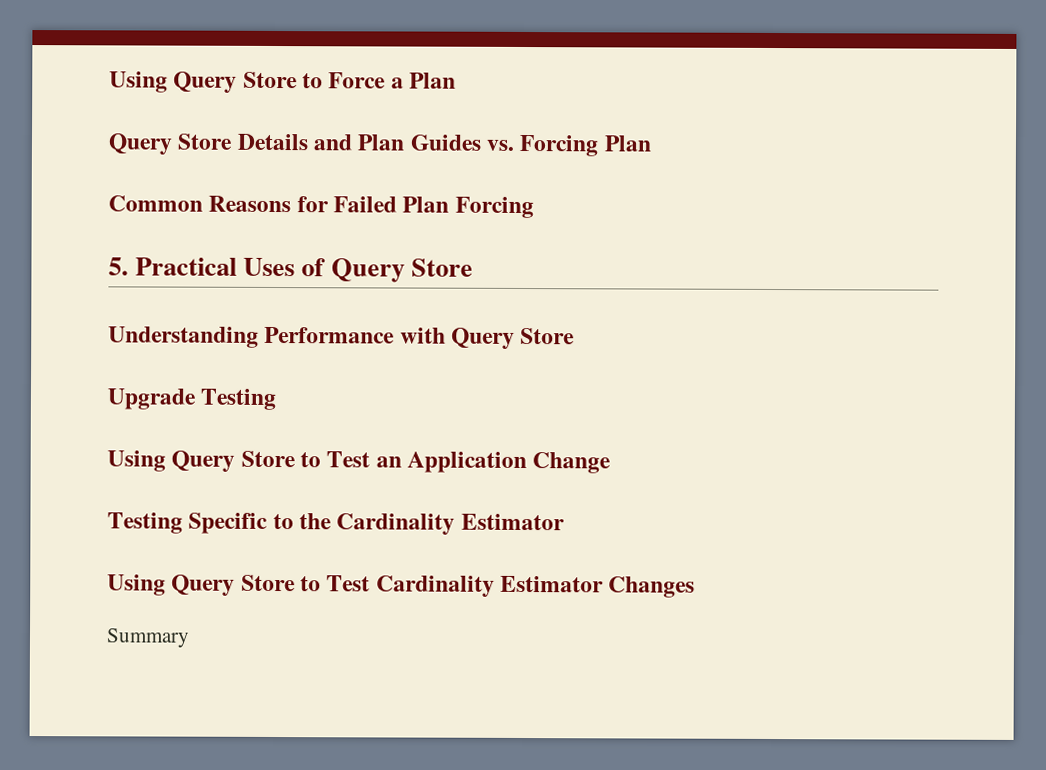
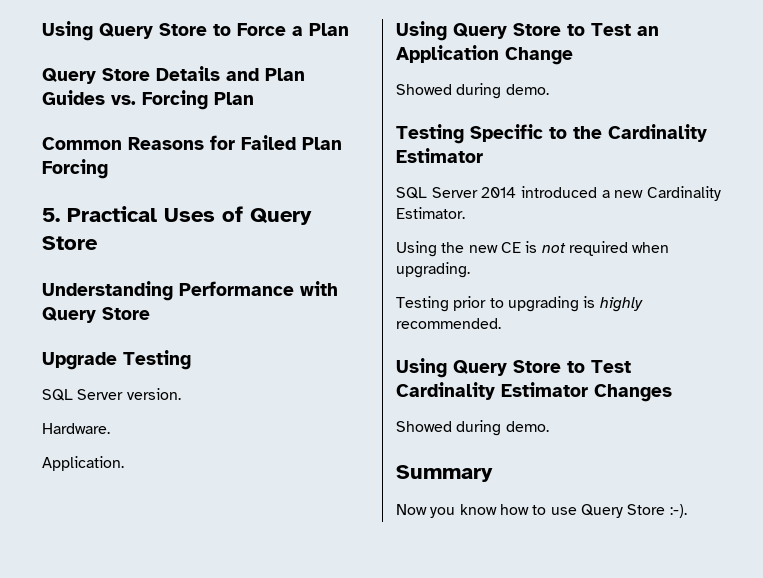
+ SQL Server version.
+ Hardware.
+ Application.
  Using Query Store to Test an Application Change
+ Showed during demo.
+ SQL Server 2014 introduced a new Cardinality Estimator.
+ Using the new CE is not required when upgrading.
+ Testing prior to upgrading is highly recommended.
  Using Query Store to Test Cardinality Estimator Changes
+ Showed during demo.
  Summary
+ Now you know how to use Query Store :-).

